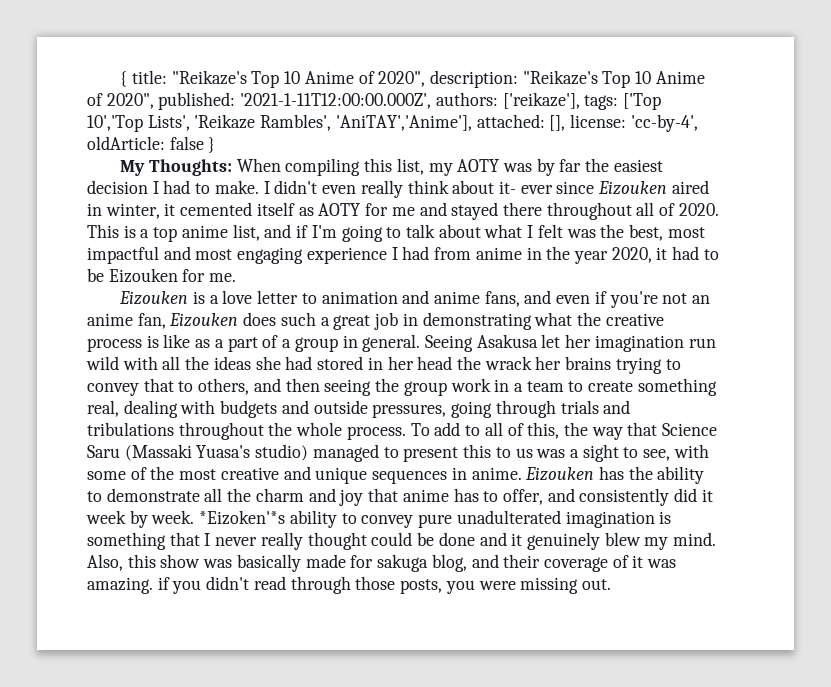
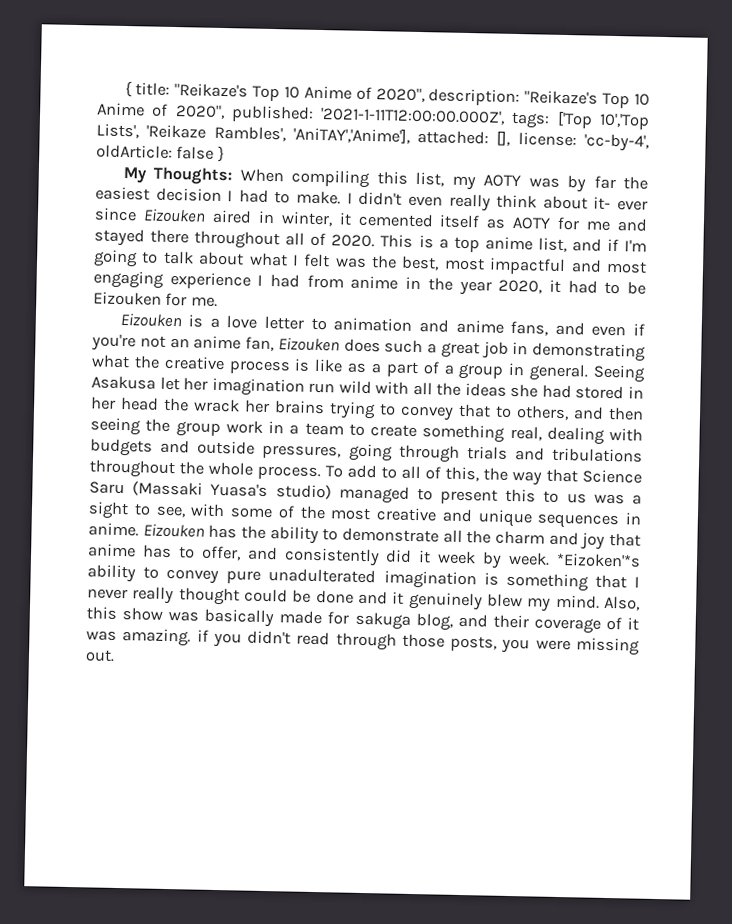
- { title: "Reikaze's Top 10 Anime of 2020", description: "Reikaze's Top 10 Anime of 2020", published: '2021-1-11T12:00:00.000Z', authors: ['reikaze'], tags: ['Top 10','Top Lists', 'Reikaze Rambles', 'AniTAY','Anime'], attached: [], license: 'cc-by-4', oldArticle: false }
+ { title: "Reikaze's Top 10 Anime of 2020", description: "Reikaze's Top 10 Anime of 2020", published: '2021-1-11T12:00:00.000Z', tags: ['Top 10','Top Lists', 'Reikaze Rambles', 'AniTAY','Anime'], attached: [], license: 'cc-by-4', oldArticle: false }

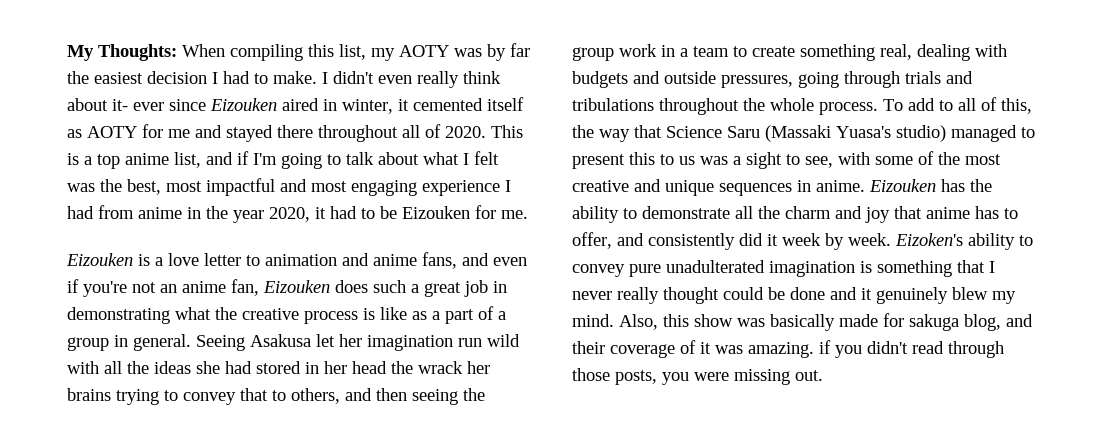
- { title: "Reikaze's Top 10 Anime of 2020", description: "Reikaze's Top 10 Anime of 2020", published: '2021-1-11T12:00:00.000Z', tags: ['Top 10','Top Lists', 'Reikaze Rambles', 'AniTAY','Anime'], attached: [], license: 'cc-by-4', oldArticle: false }
- *Eizoken'*s ability to convey pure unadulterated imagination is something that I never really thought could be done and it genuinely blew my mind.
+ Eizoken's ability to convey pure unadulterated imagination is something that I never really thought could be done and it genuinely blew my mind.

